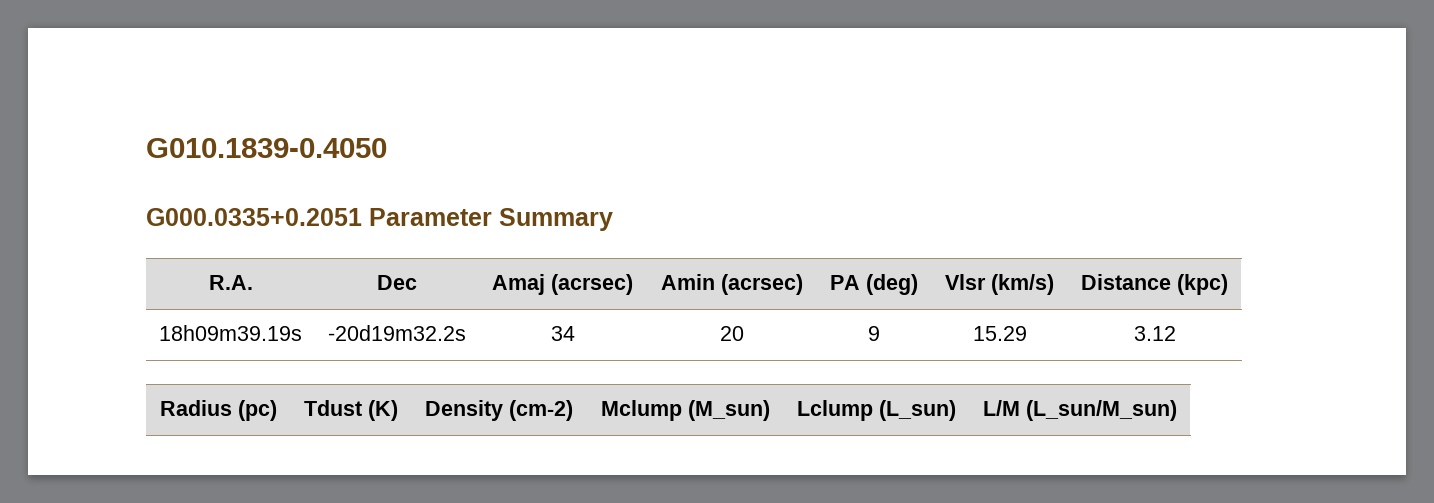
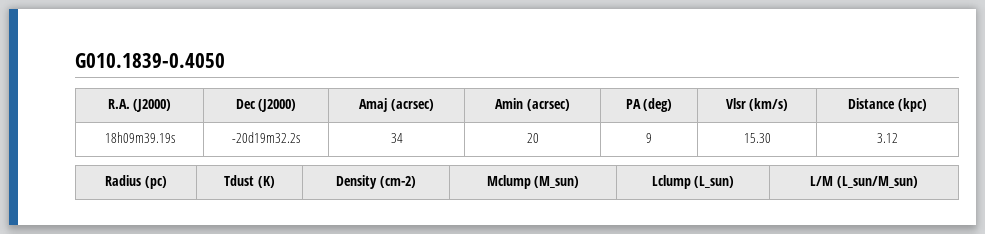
- G000.0335+0.2051 Parameter Summary
- R.A. | Dec | Amaj (acrsec) | Amin (acrsec) | PA (deg) | Vlsr (km/s) | Distance (kpc)
+ R.A. (J2000) | Dec (J2000) | Amaj (acrsec) | Amin (acrsec) | PA (deg) | Vlsr (km/s) | Distance (kpc)
- 18h09m39.19s | -20d19m32.2s | 34 | 20 | 9 | 15.29 | 3.12
+ 18h09m39.19s | -20d19m32.2s | 34 | 20 | 9 | 15.30 | 3.12

